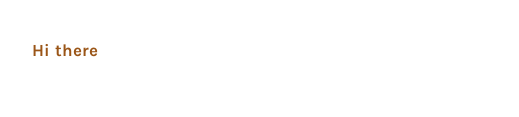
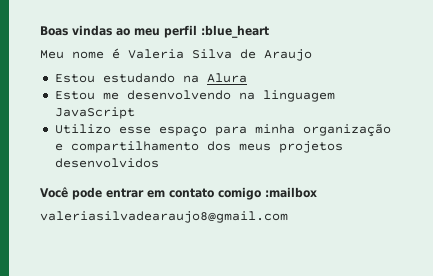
- Hi there
+ Boas vindas ao meu perfil :blue_heart
+ Meu nome é Valeria Silva de Araujo
+ Estou estudando na Alura
+ Estou me desenvolvendo na linguagem JavaScript
+ Utilizo esse espaço para minha organização e compartilhamento dos meus projetos desenvolvidos
+ Você pode entrar em contato comigo :mailbox
+ valeriasilvadearaujo8@gmail.com

